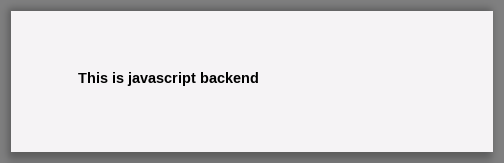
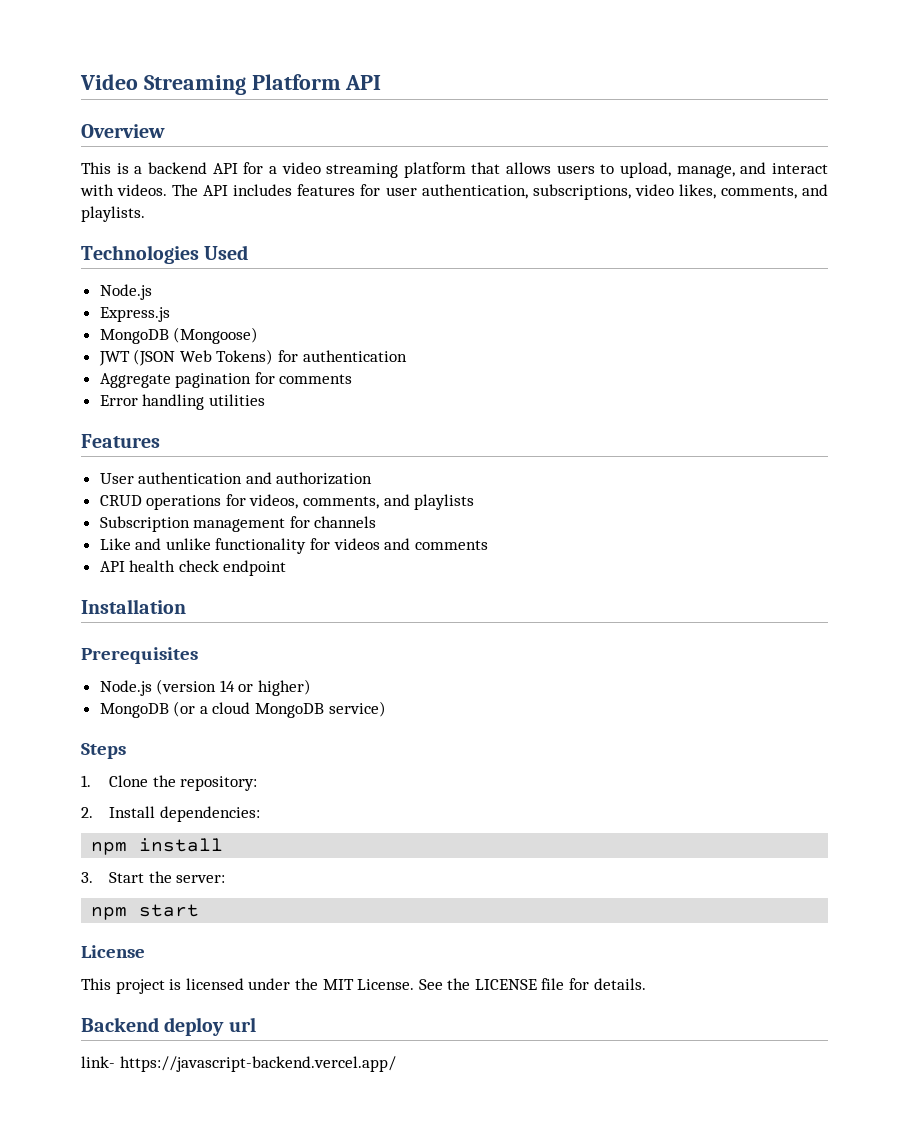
- This is javascript backend
+ Video Streaming Platform API
+ Overview
+ This is a backend API for a video streaming platform that allows users to upload, manage, and interact with videos. The API includes features for user authentication, subscriptions, video likes, comments, and playlists.
+ Technologies Used
+ Node.js
+ Express.js
+ MongoDB (Mongoose)
+ JWT (JSON Web Tokens) for authentication
+ Aggregate pagination for comments
+ Error handling utilities
+ Features
+ User authentication and authorization
+ CRUD operations for videos, comments, and playlists
+ Subscription management for channels
+ Like and unlike functionality for videos and comments
+ API health check endpoint
+ Installation
+ Prerequisites
+ Node.js (version 14 or higher)
+ MongoDB (or a cloud MongoDB service)
+ Steps
+ 1. Clone the repository:
+ 2. Install dependencies:
+ npm install
+ 3. Start the server:
+ npm start
+ License
+ This project is licensed under the MIT License. See the LICENSE file for details.
+ Backend deploy url
+ link- https://javascript-backend.vercel.app/

